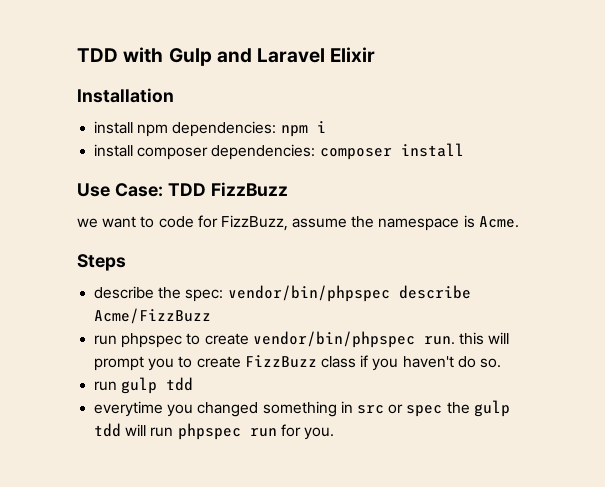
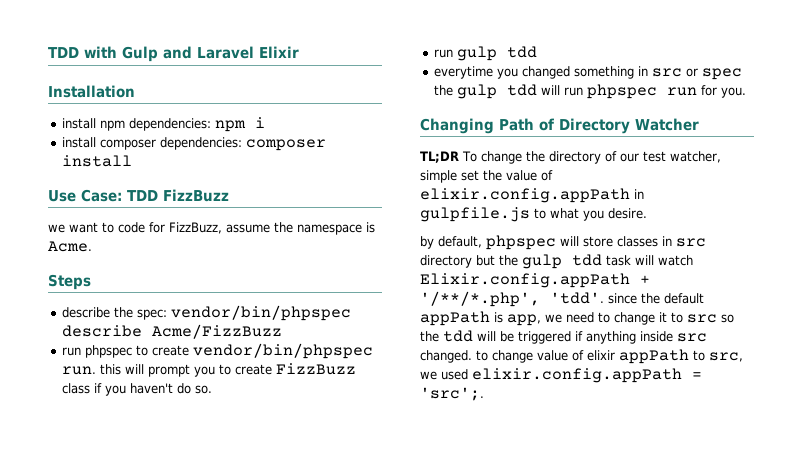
+ Changing Path of Directory Watcher
+ TL;DR To change the directory of our test watcher, simple set the value of elixir.config.appPath in gulpfile.js to what you desire.
+ by default, phpspec will store classes in src directory but the gulp tdd task will watch Elixir.config.appPath + '/**/*.php', 'tdd'. since the default appPath is app, we need to change it to src so the tdd will be triggered if anything inside src changed. to change value of elixir appPath to src, we used elixir.config.appPath = 'src';.

